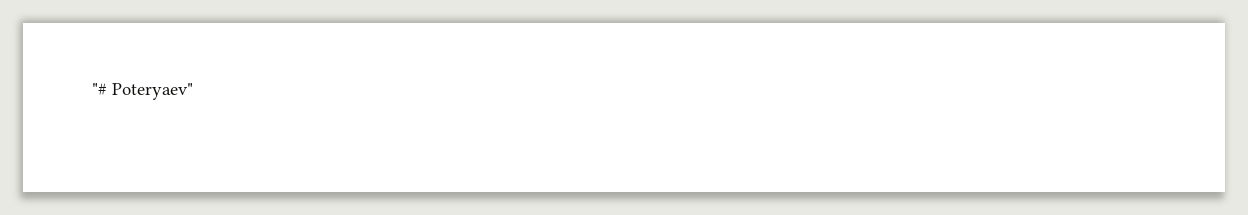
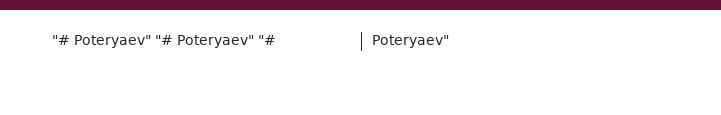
- "# Poteryaev"
+ "# Poteryaev" "# Poteryaev" "# Poteryaev"

